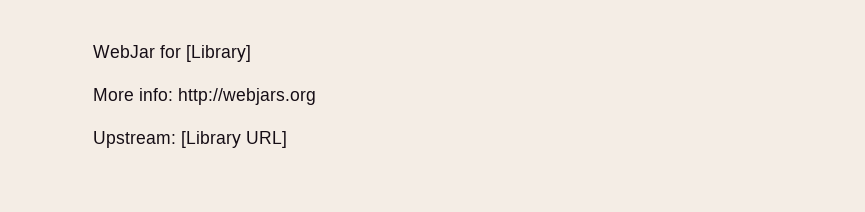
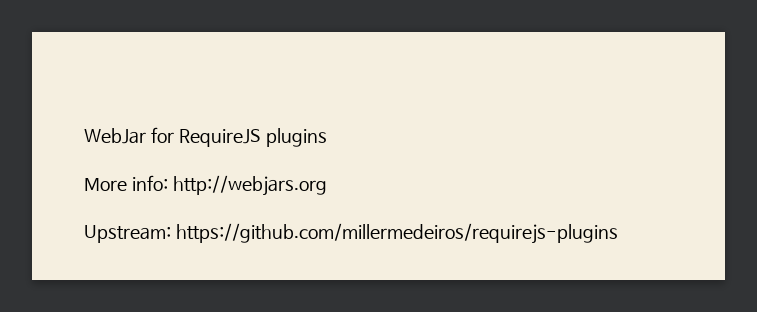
- WebJar for [Library]
+ WebJar for RequireJS plugins
- Upstream: [Library URL]
+ Upstream: https://github.com/millermedeiros/requirejs-plugins

